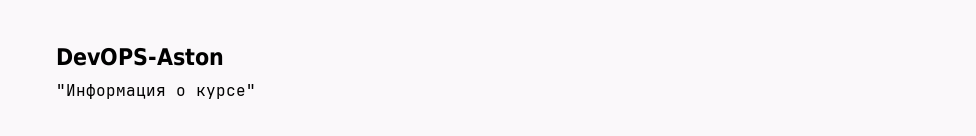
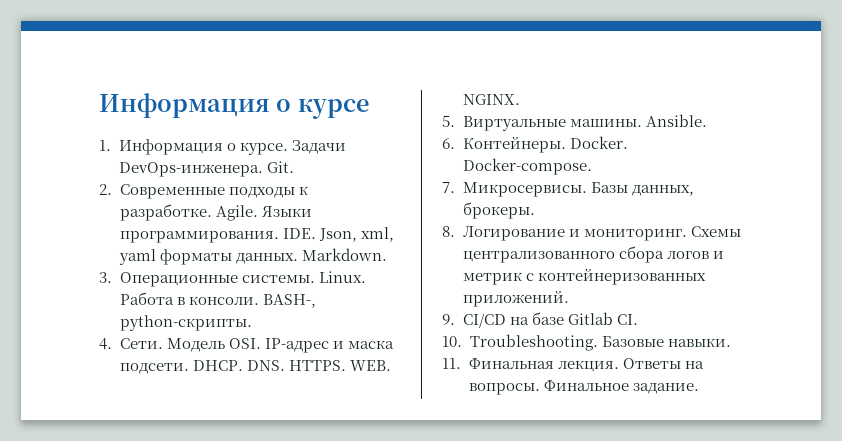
- DevOPS-Aston
- "Информация о курсе"
+ Информация о курсе
+ 1. Информация о курсе. Задачи DevOps-инженера. Git.
+ 2. Современные подходы к разработке. Agile. Языки программирования. IDE. Json, xml, yaml форматы данных. Markdown.
+ 3. Операционные системы. Linux. Работа в консоли. BASH-, python-скрипты.
+ 4. Сети. Модель OSI. IP-адрес и маска подсети. DHCP. DNS. HTTPS. WEB. NGINX.
+ 5. Виртуальные машины. Ansible.
+ 6. Контейнеры. Docker. Docker-compose.
+ 7. Микросервисы. Базы данных, брокеры.
+ 8. Логирование и мониторинг. Схемы централизованного сбора логов и метрик с контейнеризованных приложений.
+ 9. CI/CD на базе Gitlab CI.
+ 10. Troubleshooting. Базовые навыки.
+ 11. Финальная лекция. Ответы на вопросы. Финальное задание.

